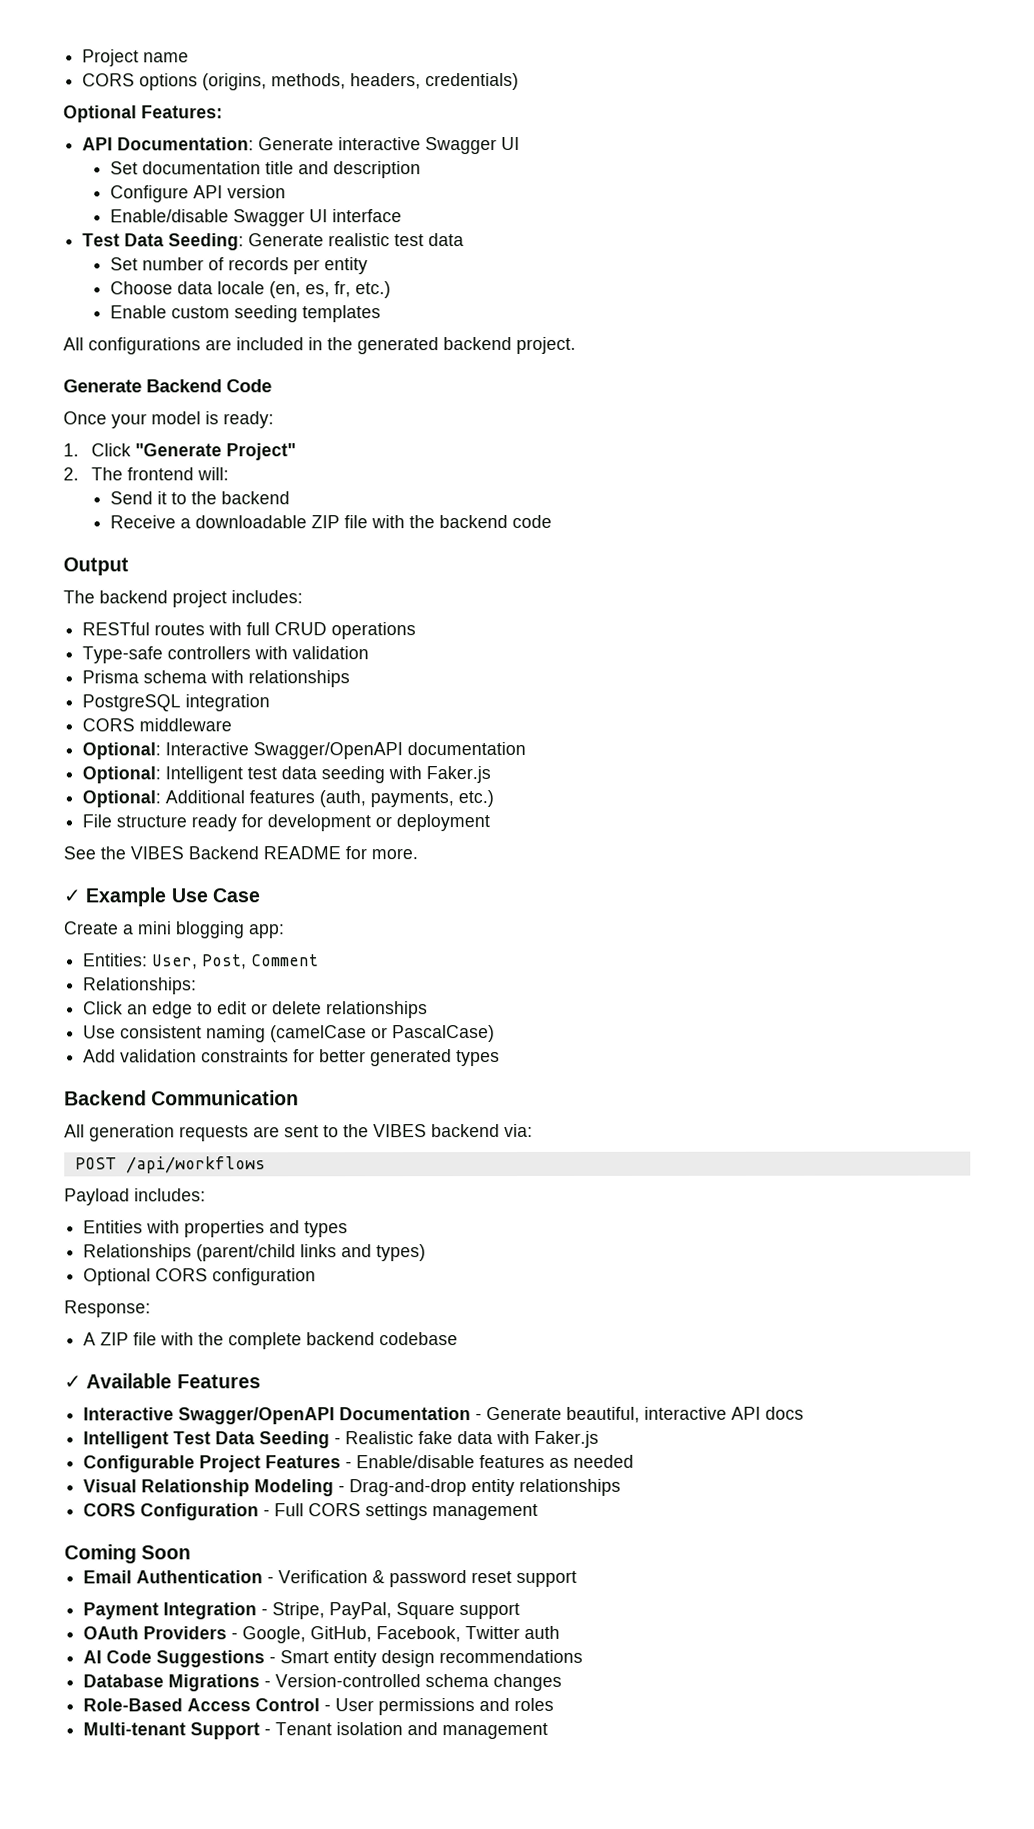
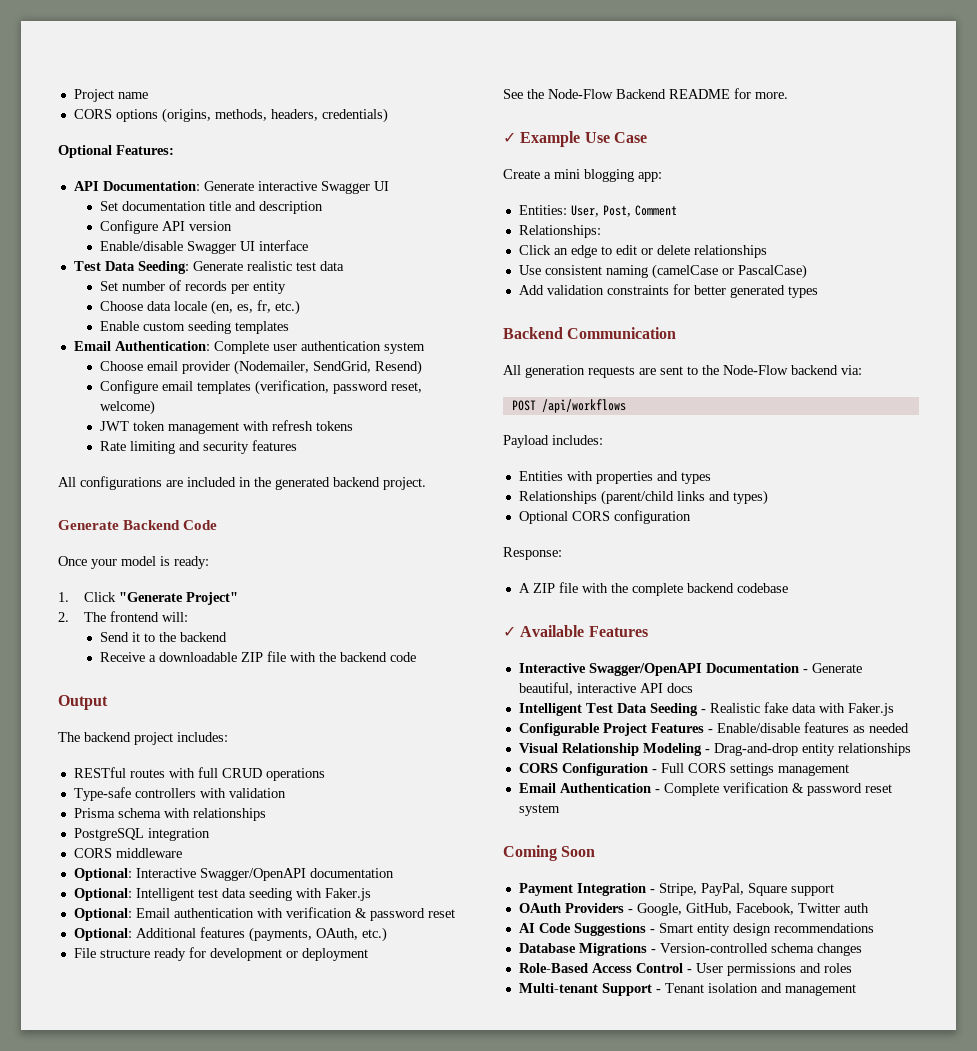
+ Email Authentication: Complete user authentication system
+ Choose email provider (Nodemailer, SendGrid, Resend)
+ Configure email templates (verification, password reset, welcome)
+ JWT token management with refresh tokens
+ Rate limiting and security features
+ Optional: Email authentication with verification & password reset
- Optional: Additional features (auth, payments, etc.)
+ Optional: Additional features (payments, OAuth, etc.)
- See the VIBES Backend README for more.
+ See the Node-Flow Backend README for more.
- All generation requests are sent to the VIBES backend via:
+ All generation requests are sent to the Node-Flow backend via:
- Coming Soon
- Email Authentication - Verification & password reset support
+ Email Authentication - Complete verification & password reset system
+ Coming Soon

